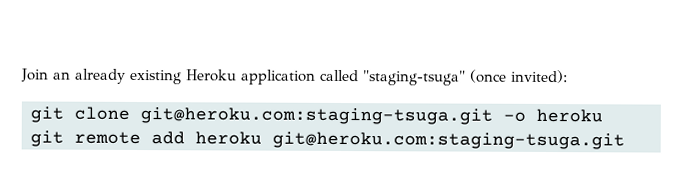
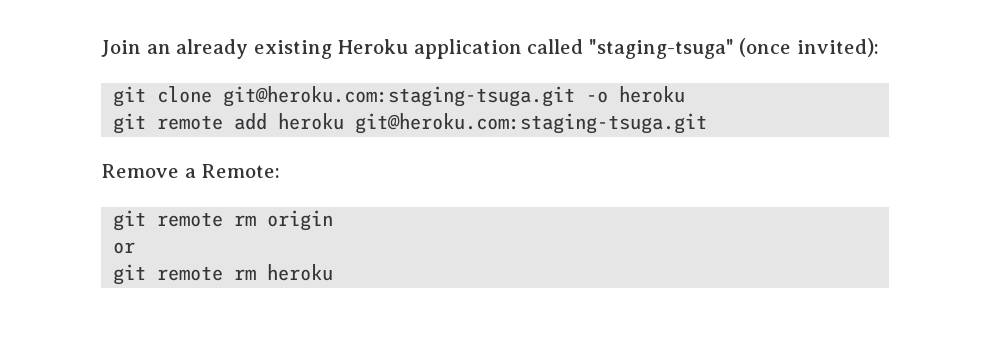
+ Remove a Remote:
+ git remote rm origin
+ or
+ git remote rm heroku

